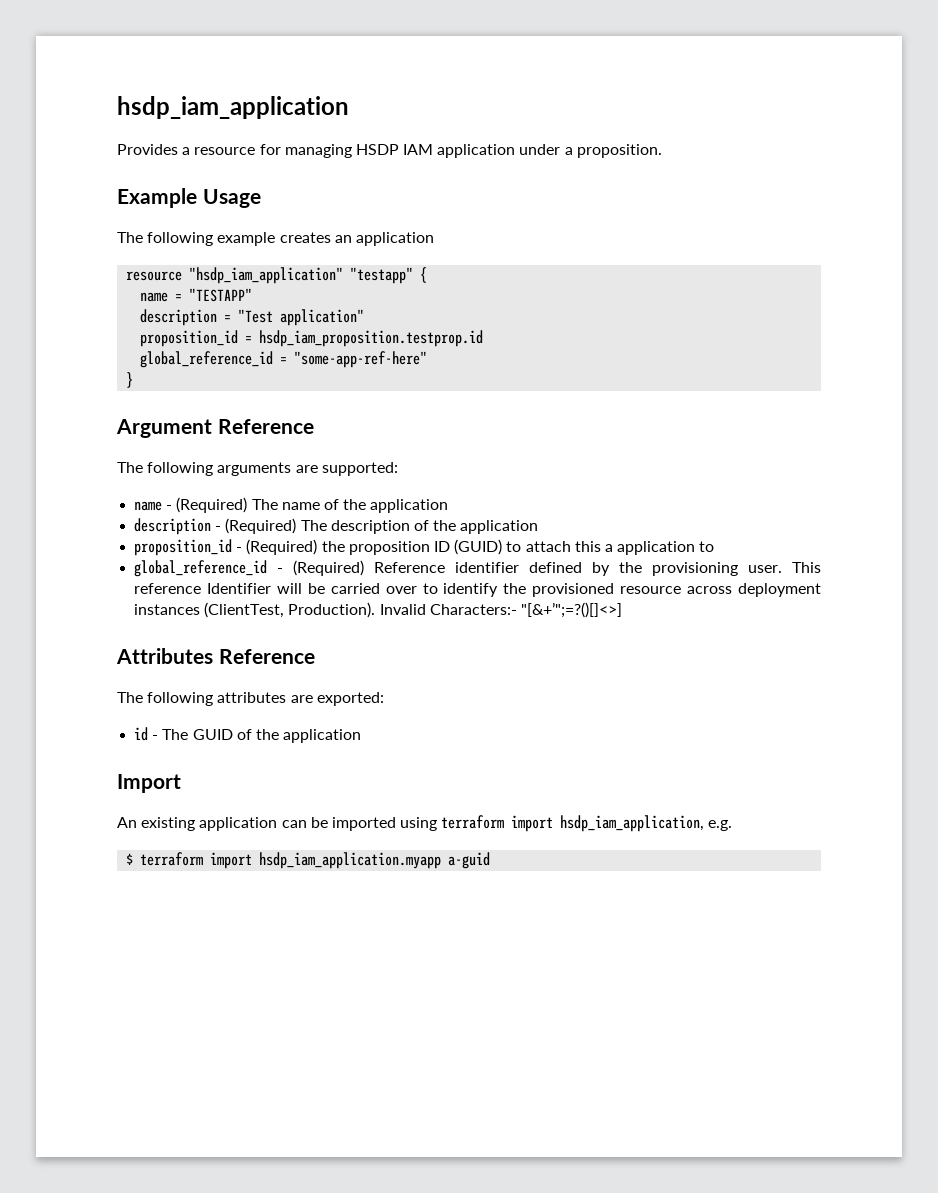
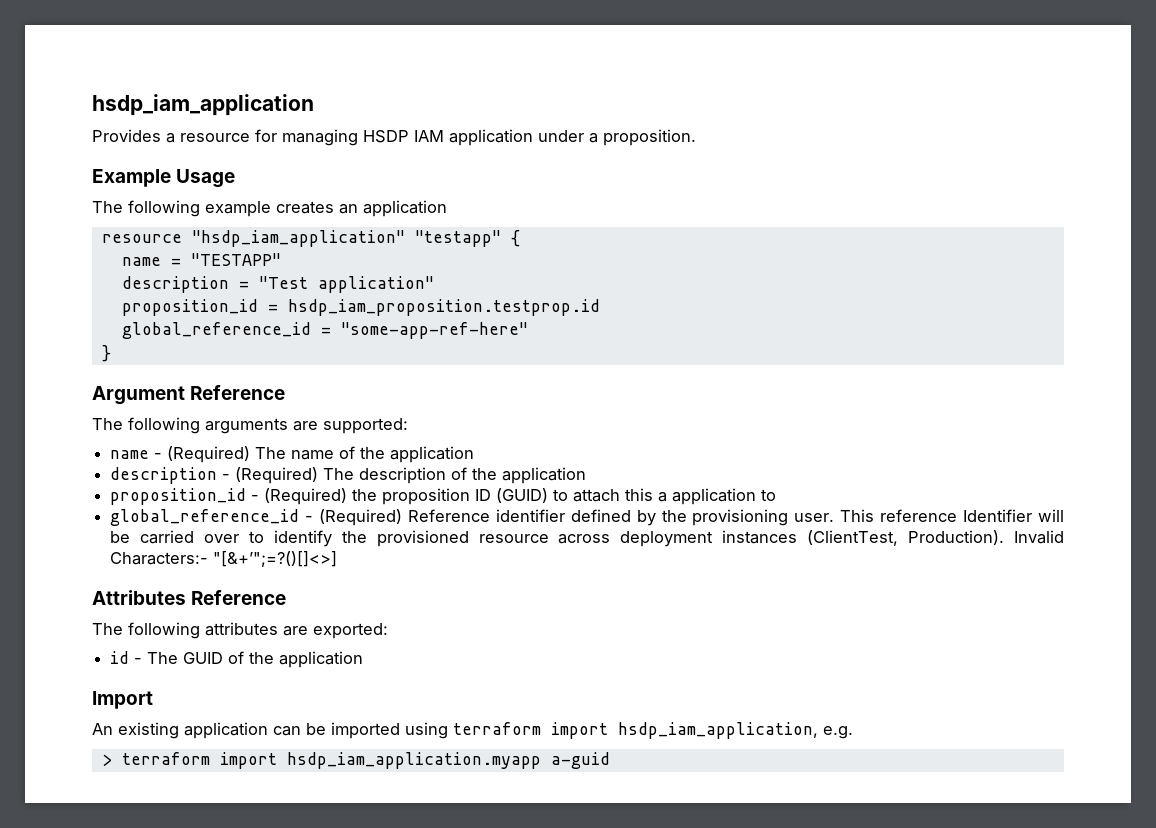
- $ terraform import hsdp_iam_application.myapp a-guid
+ > terraform import hsdp_iam_application.myapp a-guid

